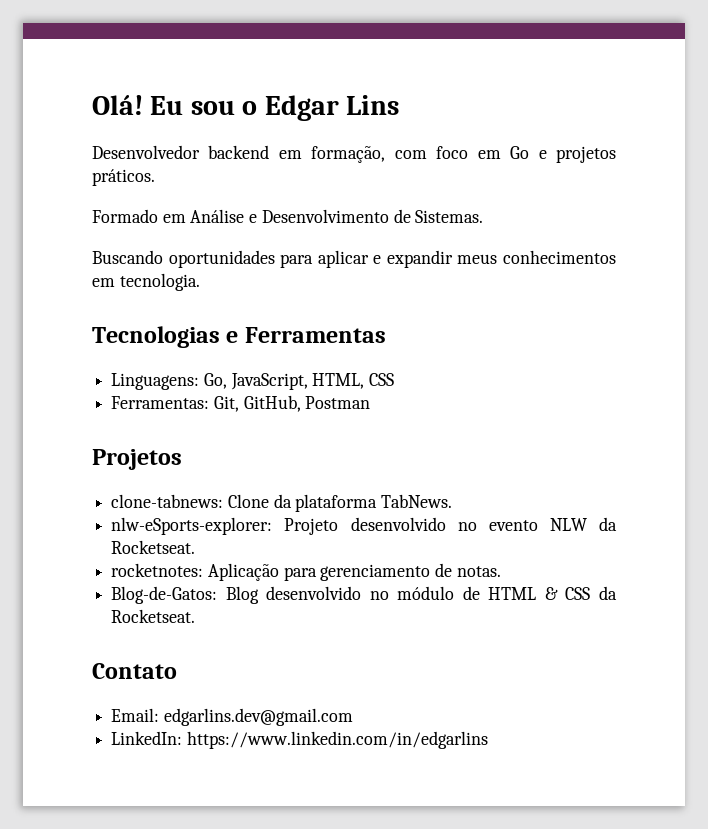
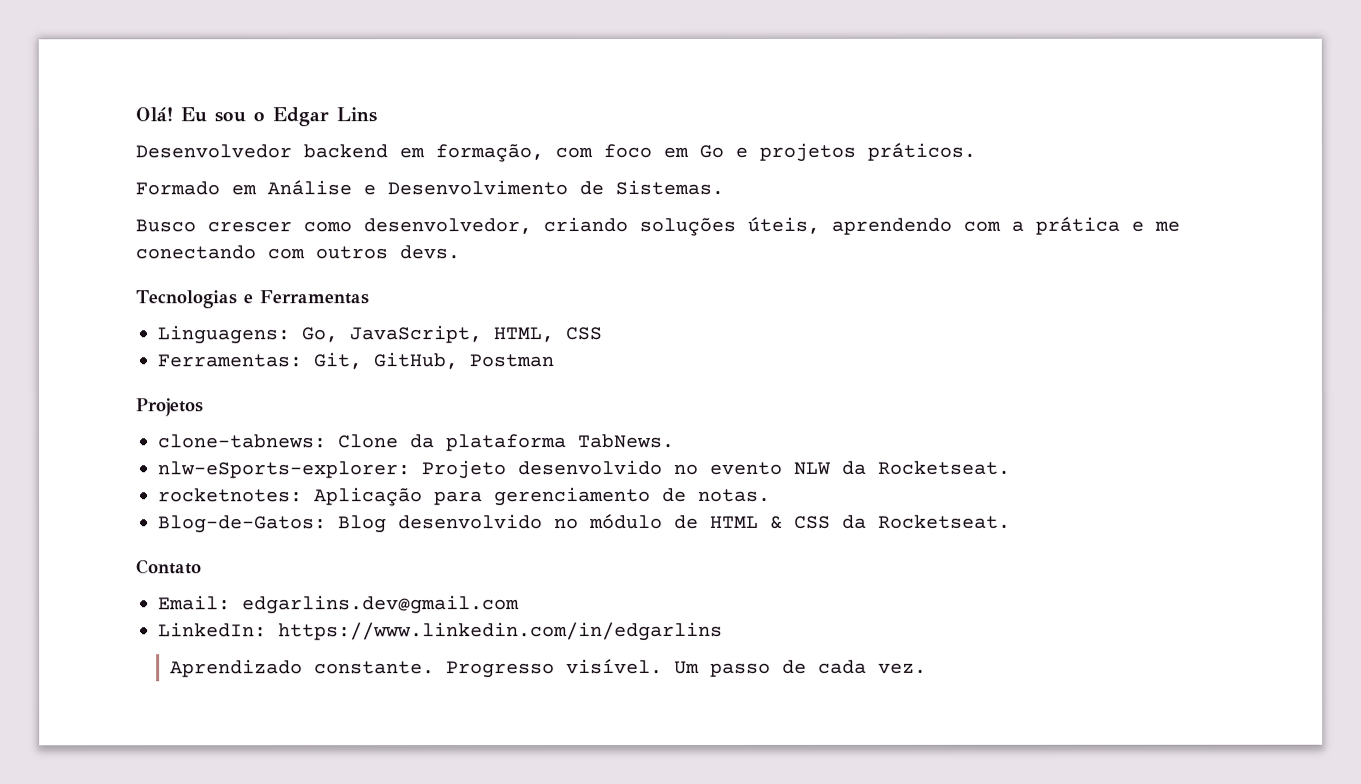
- Buscando oportunidades para aplicar e expandir meus conhecimentos em tecnologia.
+ Busco crescer como desenvolvedor, criando soluções úteis, aprendendo com a prática e me conectando com outros devs.
+ Aprendizado constante. Progresso visível. Um passo de cada vez.

